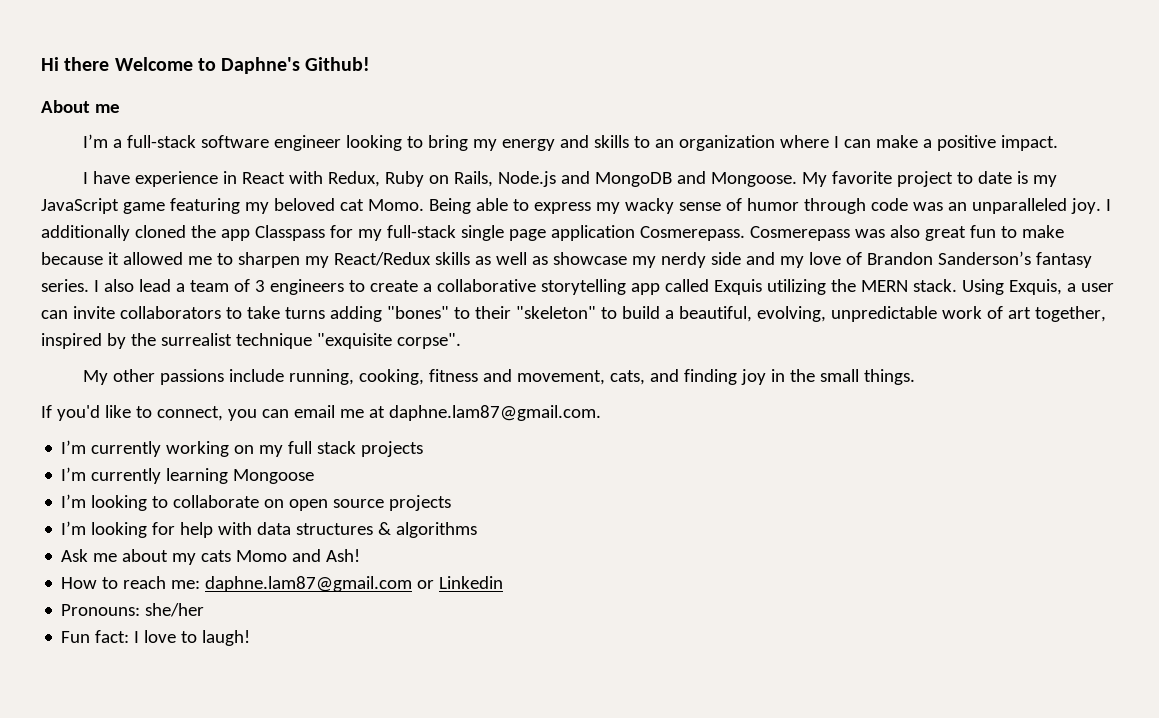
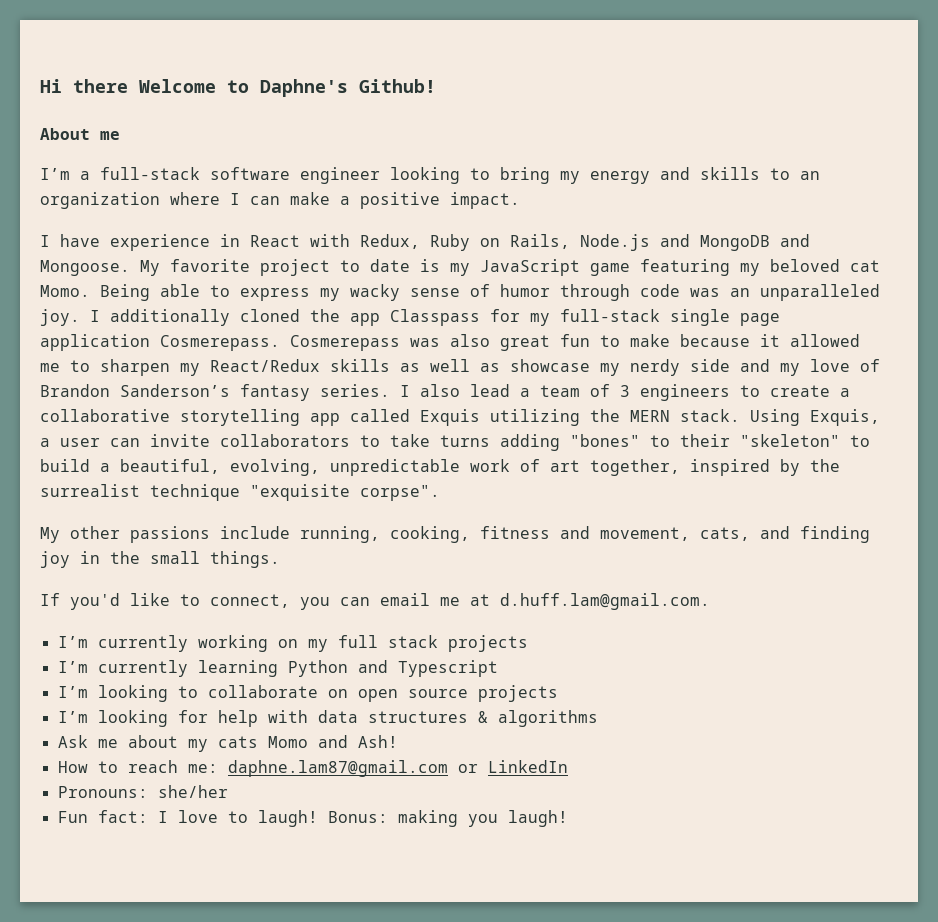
- If you'd like to connect, you can email me at daphne.lam87@gmail.com.
+ If you'd like to connect, you can email me at d.huff.lam@gmail.com.
- I’m currently learning Mongoose
+ I’m currently learning Python and Typescript
- How to reach me: daphne.lam87@gmail.com or Linkedin
+ How to reach me: daphne.lam87@gmail.com or LinkedIn
+ Bonus: making you laugh!

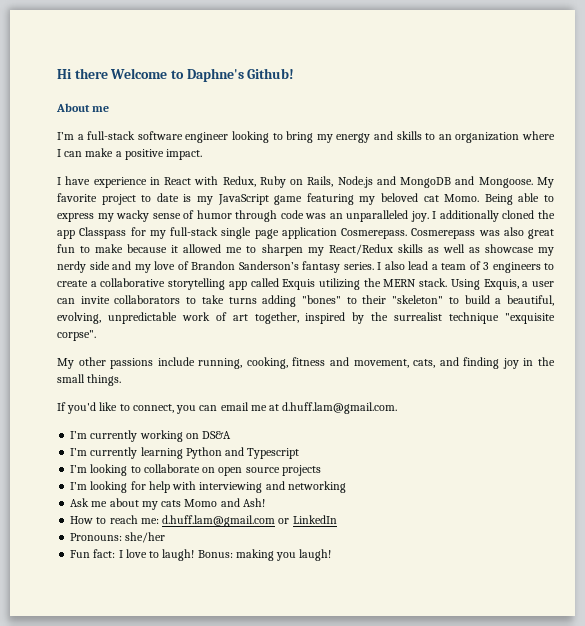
- I’m currently working on my full stack projects
+ I’m currently working on DS&A
- I’m looking for help with data structures & algorithms
+ I’m looking for help with interviewing and networking
- How to reach me: daphne.lam87@gmail.com or LinkedIn
+ How to reach me: d.huff.lam@gmail.com or LinkedIn

